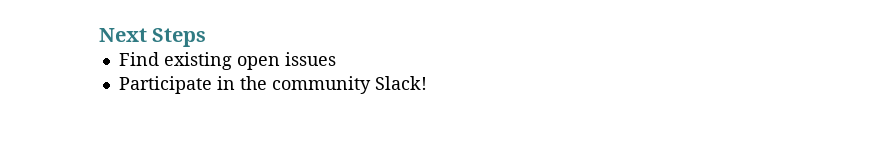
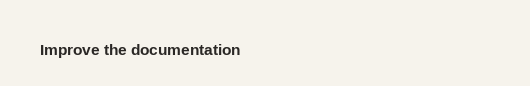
- Next Steps
- Find existing open issues
- Participate in the community Slack!
+ Improve the documentation

